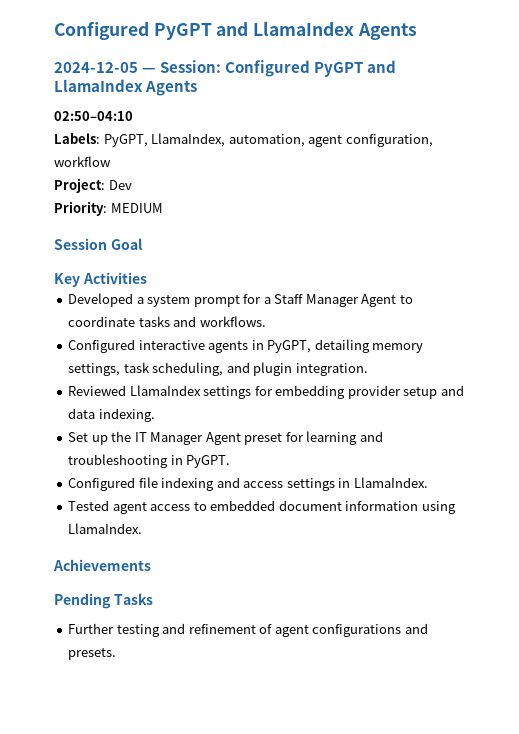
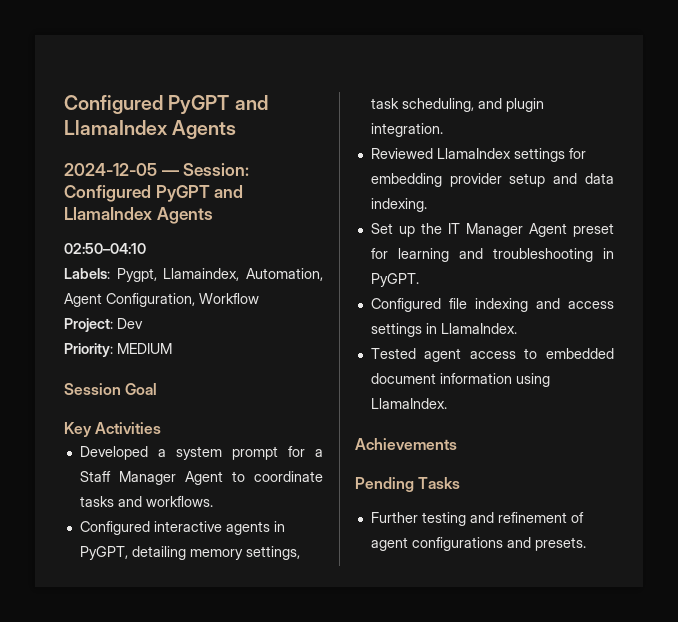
- Labels: PyGPT, LlamaIndex, automation, agent configuration, workflow
+ Labels: Pygpt, Llamaindex, Automation, Agent Configuration, Workflow

